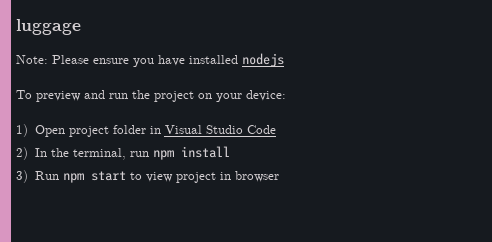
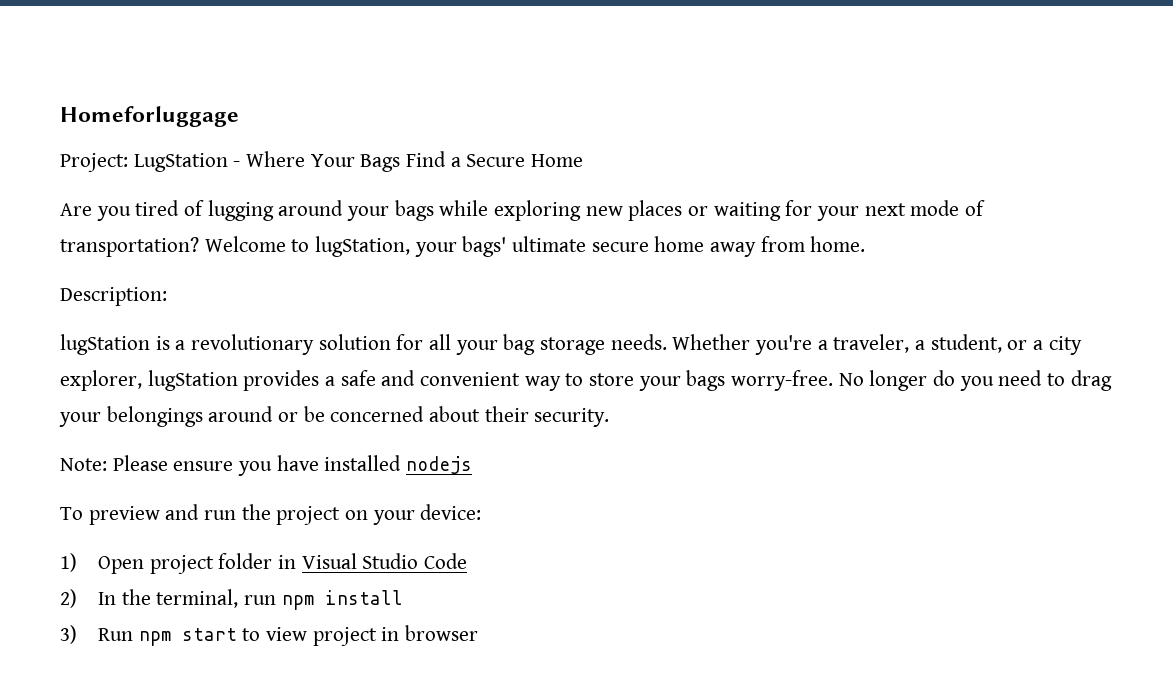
- luggage
+ Homeforluggage
+ Project: LugStation - Where Your Bags Find a Secure Home
+ Are you tired of lugging around your bags while exploring new places or waiting for your next mode of transportation? Welcome to lugStation, your bags' ultimate secure home away from home.
+ Description:
+ lugStation is a revolutionary solution for all your bag storage needs. Whether you're a traveler, a student, or a city explorer, lugStation provides a safe and convenient way to store your bags worry-free. No longer do you need to drag your belongings around or be concerned about their security.

